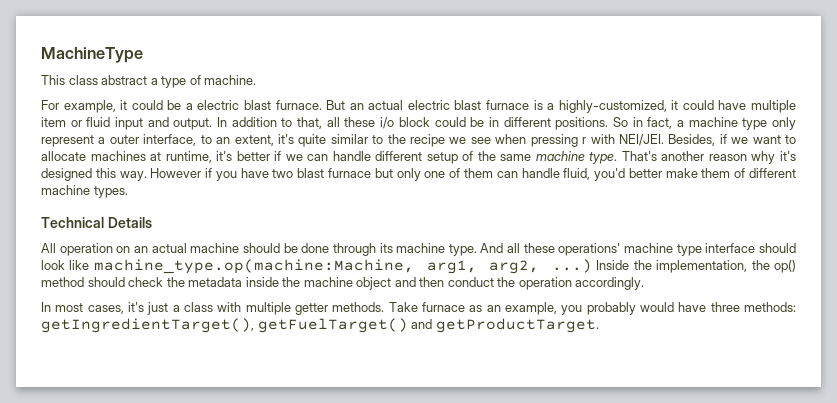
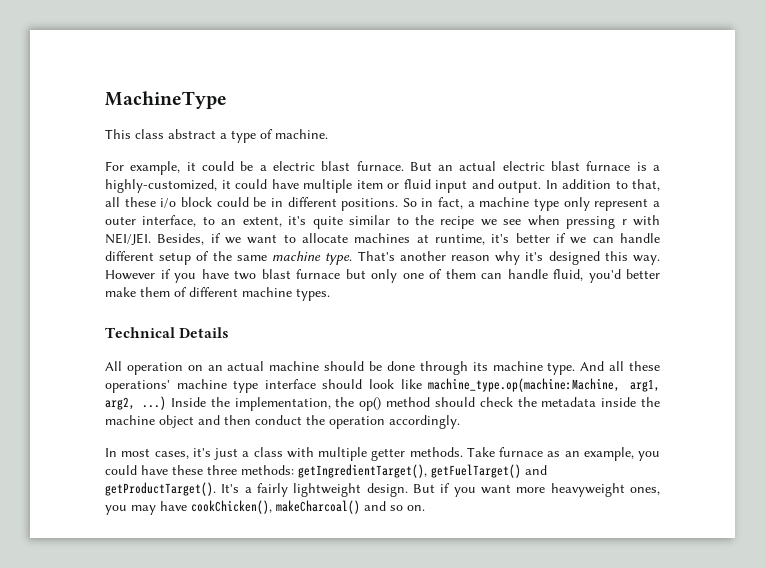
- Take furnace as an example, you probably would have three methods: getIngredientTarget(), getFuelTarget() and getProductTarget.
+ Take furnace as an example, you could have these three methods: getIngredientTarget(), getFuelTarget() and getProductTarget(). It's a fairly lightweight design. But if you want more heavyweight ones, you may have cookChicken(), makeCharcoal() and so on.

